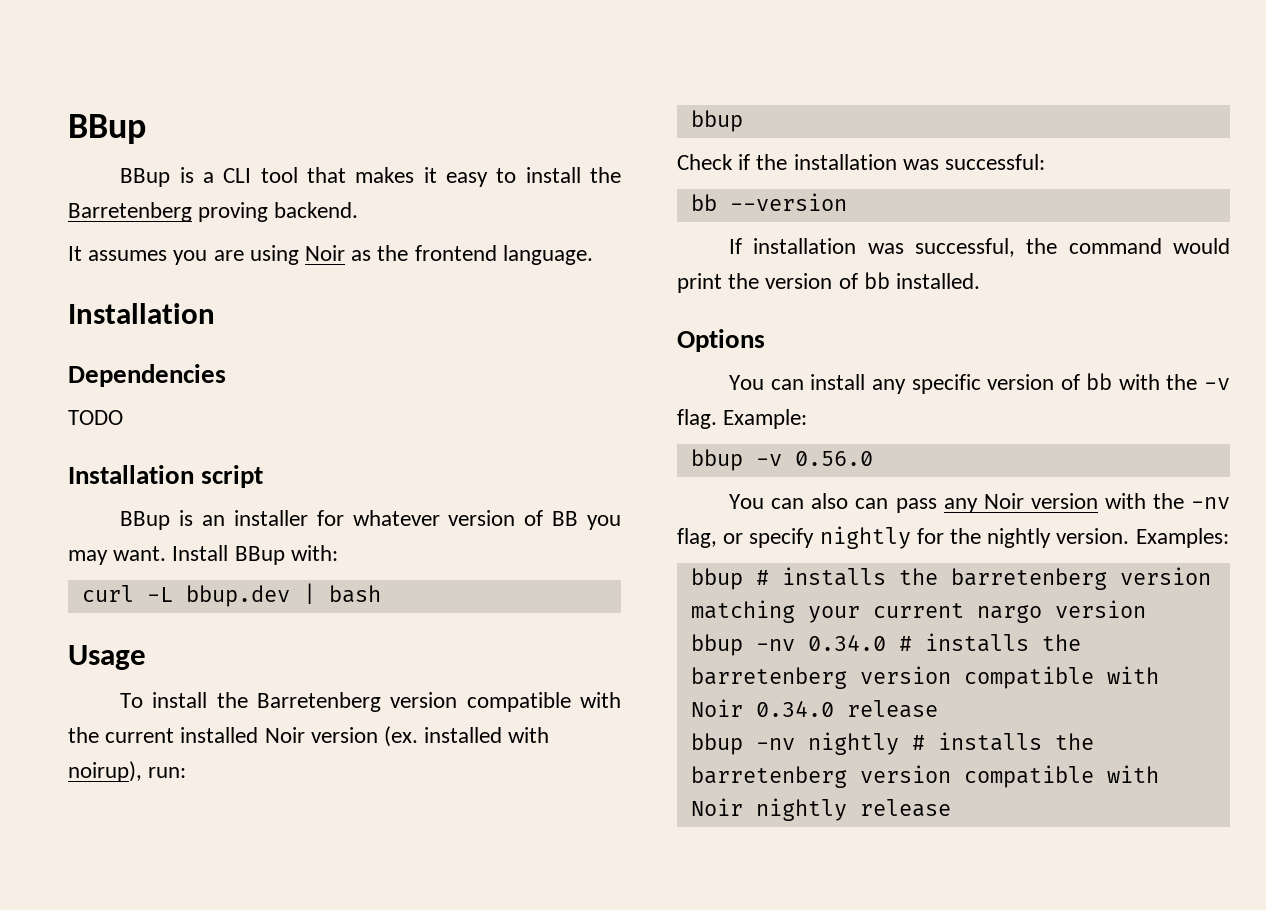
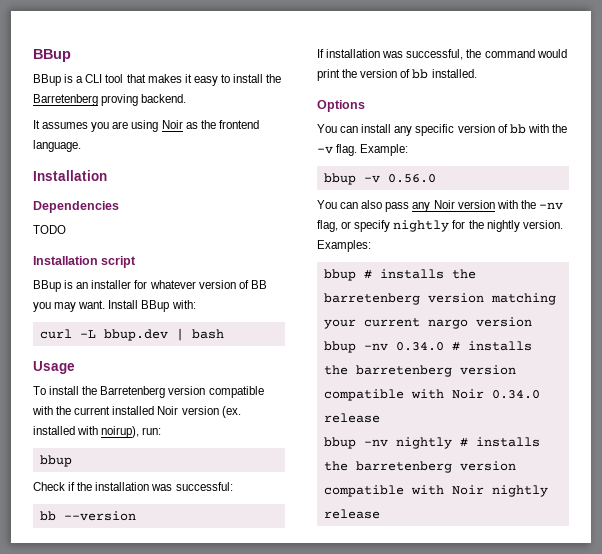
- You can also can pass any Noir version with the -nv flag, or specify nightly for the nightly version.
+ You can also pass any Noir version with the -nv flag, or specify nightly for the nightly version.

